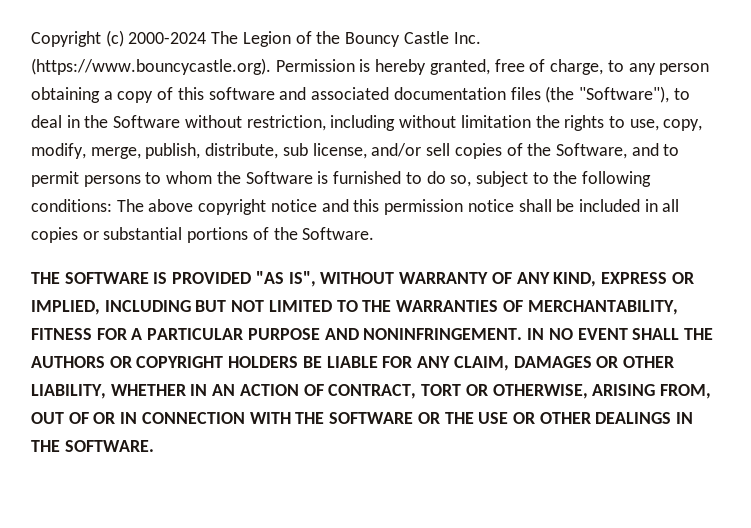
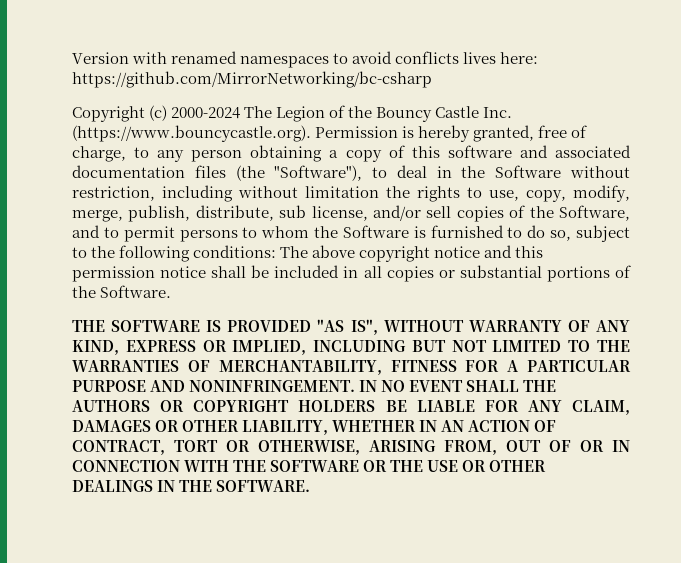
+ Version with renamed namespaces to avoid conflicts lives here: https://github.com/MirrorNetworking/bc-csharp

